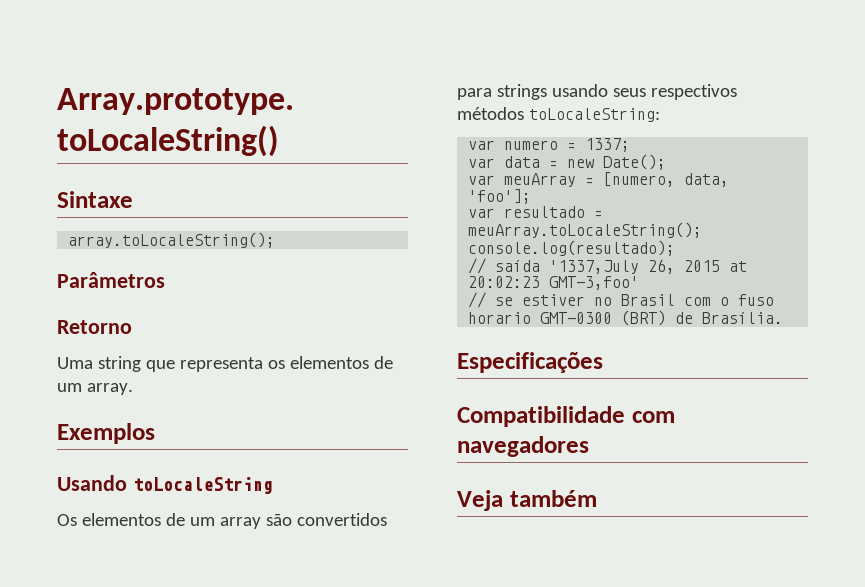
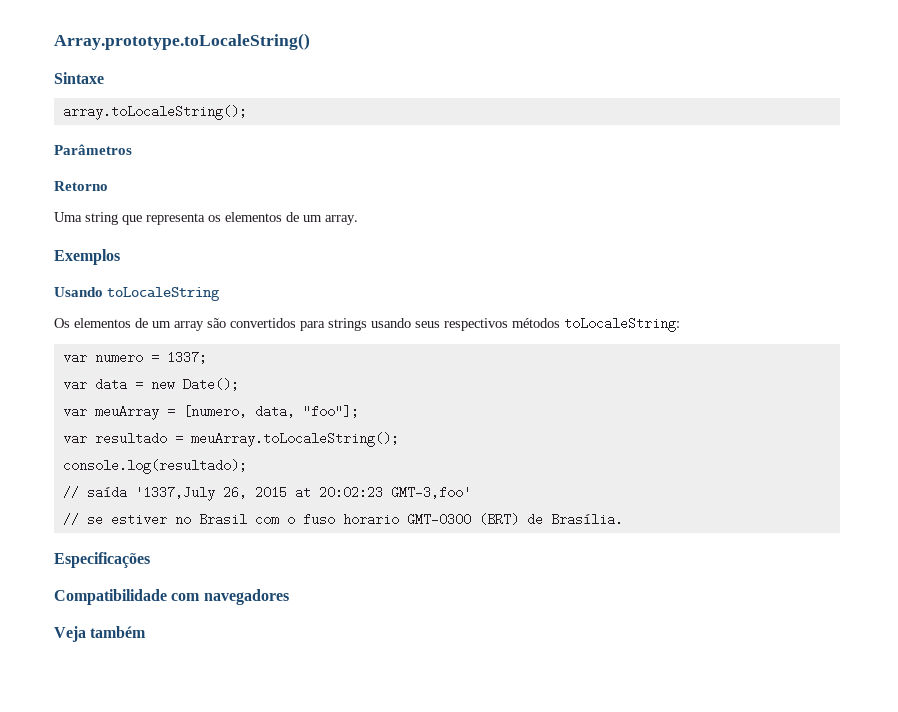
- var meuArray = [numero, data, 'foo'];
+ var meuArray = [numero, data, "foo"];

